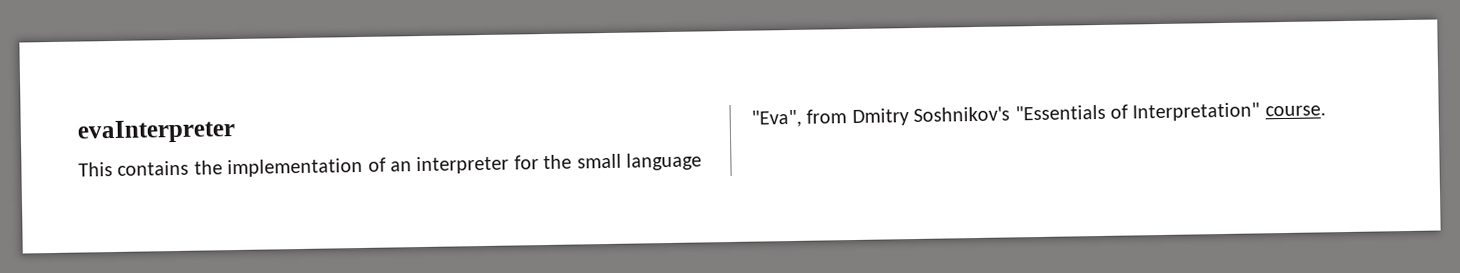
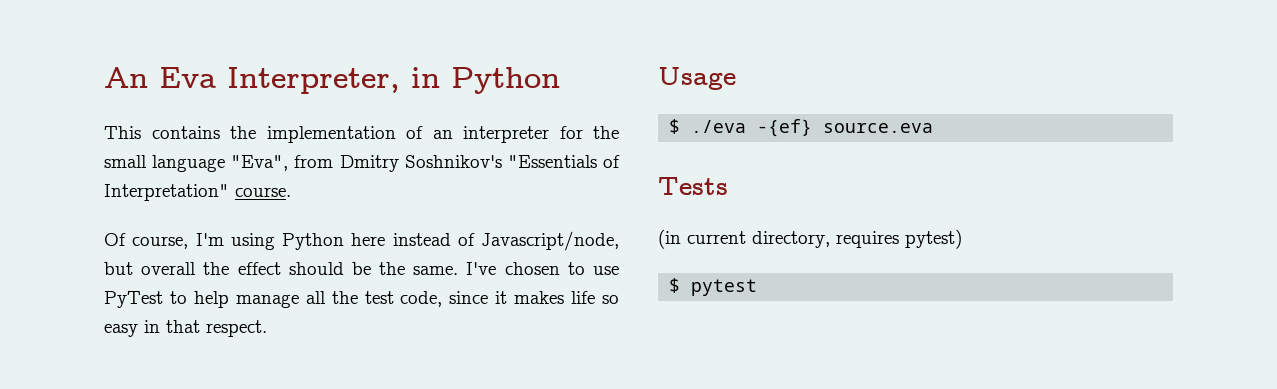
- evaInterpreter
+ An Eva Interpreter, in Python
+ Of course, I'm using Python here instead of Javascript/node, but overall the effect should be the same. I've chosen to use PyTest to help manage all the test code, since it makes life so easy in that respect.
+ Usage
+ $ ./eva -{ef} source.eva
+ Tests
+ (in current directory, requires pytest)
+ $ pytest

